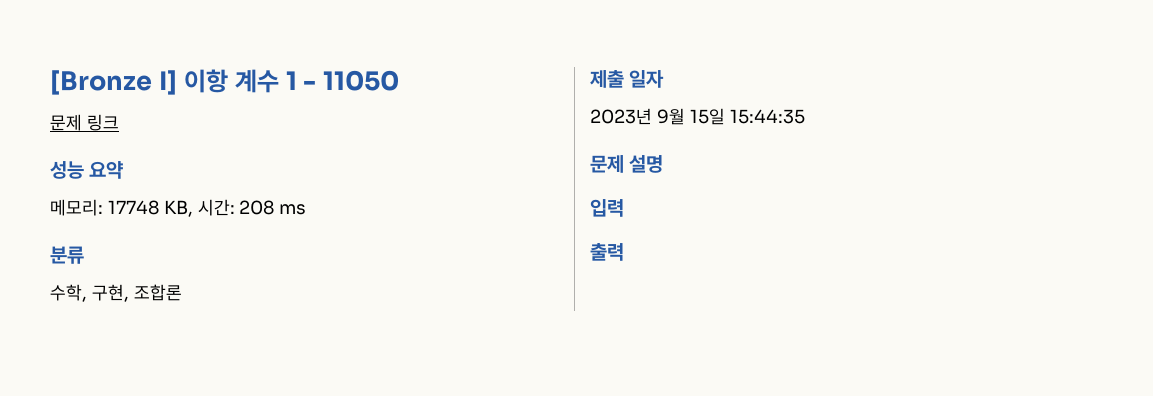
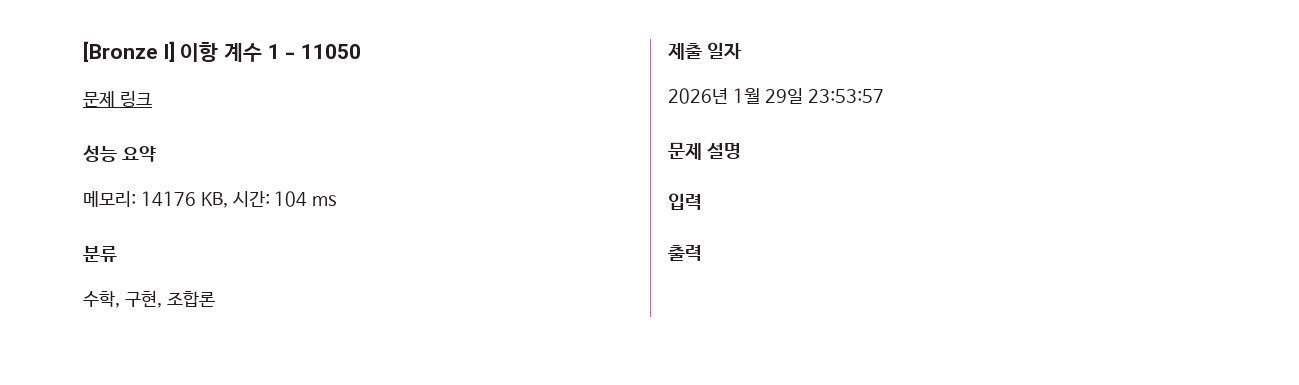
- 메모리: 17748 KB, 시간: 208 ms
+ 메모리: 14176 KB, 시간: 104 ms
- 2023년 9월 15일 15:44:35
+ 2026년 1월 29일 23:53:57

